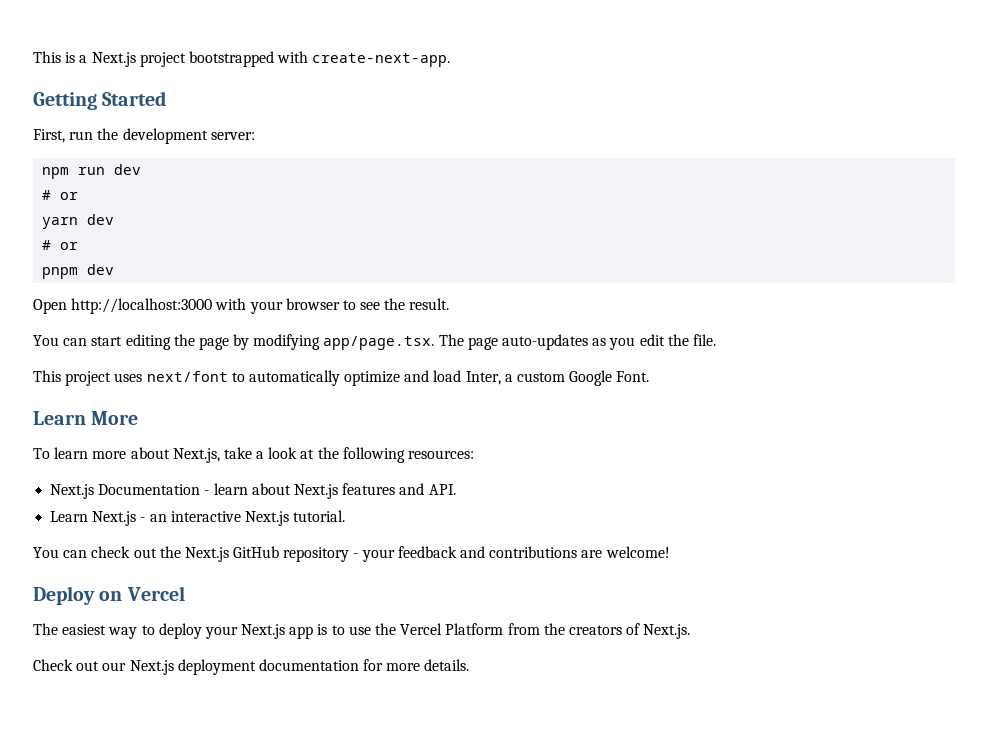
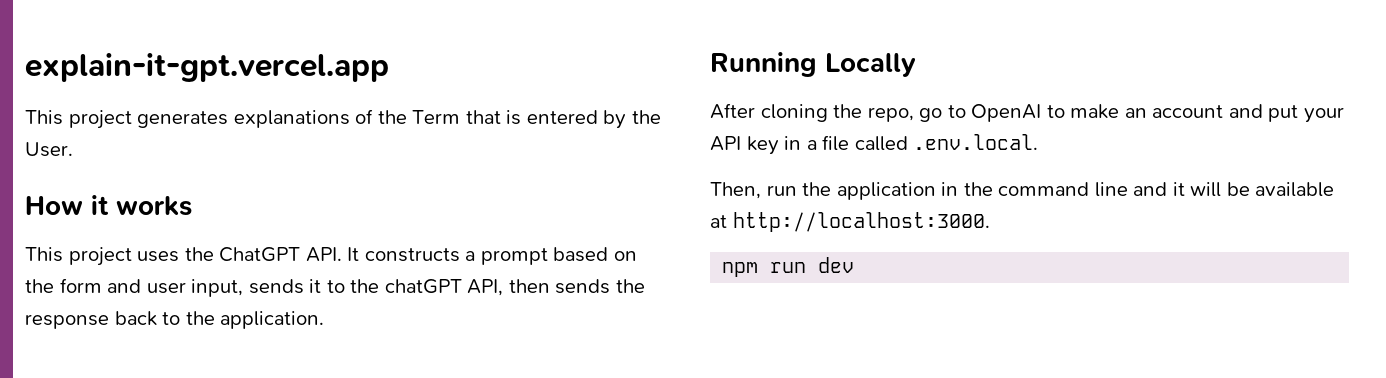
- This is a Next.js project bootstrapped with create-next-app.
- Getting Started
- First, run the development server:
+ explain-it-gpt.vercel.app
+ This project generates explanations of the Term that is entered by the User.
+ How it works
+ This project uses the ChatGPT API. It constructs a prompt based on the form and user input, sends it to the chatGPT API, then sends the response back to the application.
+ Running Locally
+ After cloning the repo, go to OpenAI to make an account and put your API key in a file called .env.local.
+ Then, run the application in the command line and it will be available at http://localhost:3000.
  npm run dev
- # or
- yarn dev
- # or
- pnpm dev
- Open http://localhost:3000 with your browser to see the result.
- You can start editing the page by modifying app/page.tsx. The page auto-updates as you edit the file.
- This project uses next/font to automatically optimize and load Inter, a custom Google Font.
- Learn More
- To learn more about Next.js, take a look at the following resources:
- Next.js Documentation - learn about Next.js features and API.
- Learn Next.js - an interactive Next.js tutorial.
- You can check out the Next.js GitHub repository - your feedback and contributions are welcome!
- Deploy on Vercel
- The easiest way to deploy your Next.js app is to use the Vercel Platform from the creators of Next.js.
- Check out our Next.js deployment documentation for more details.

